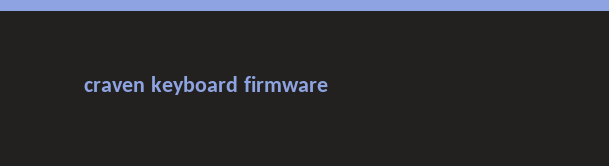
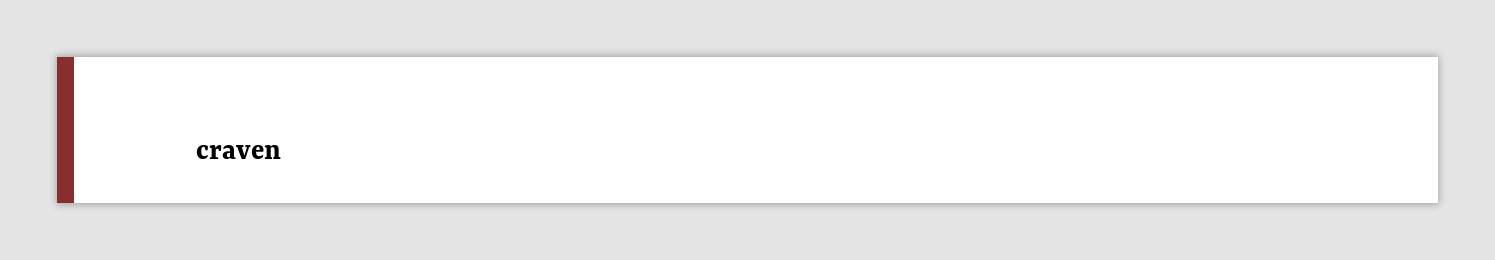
- craven keyboard firmware
+ craven

